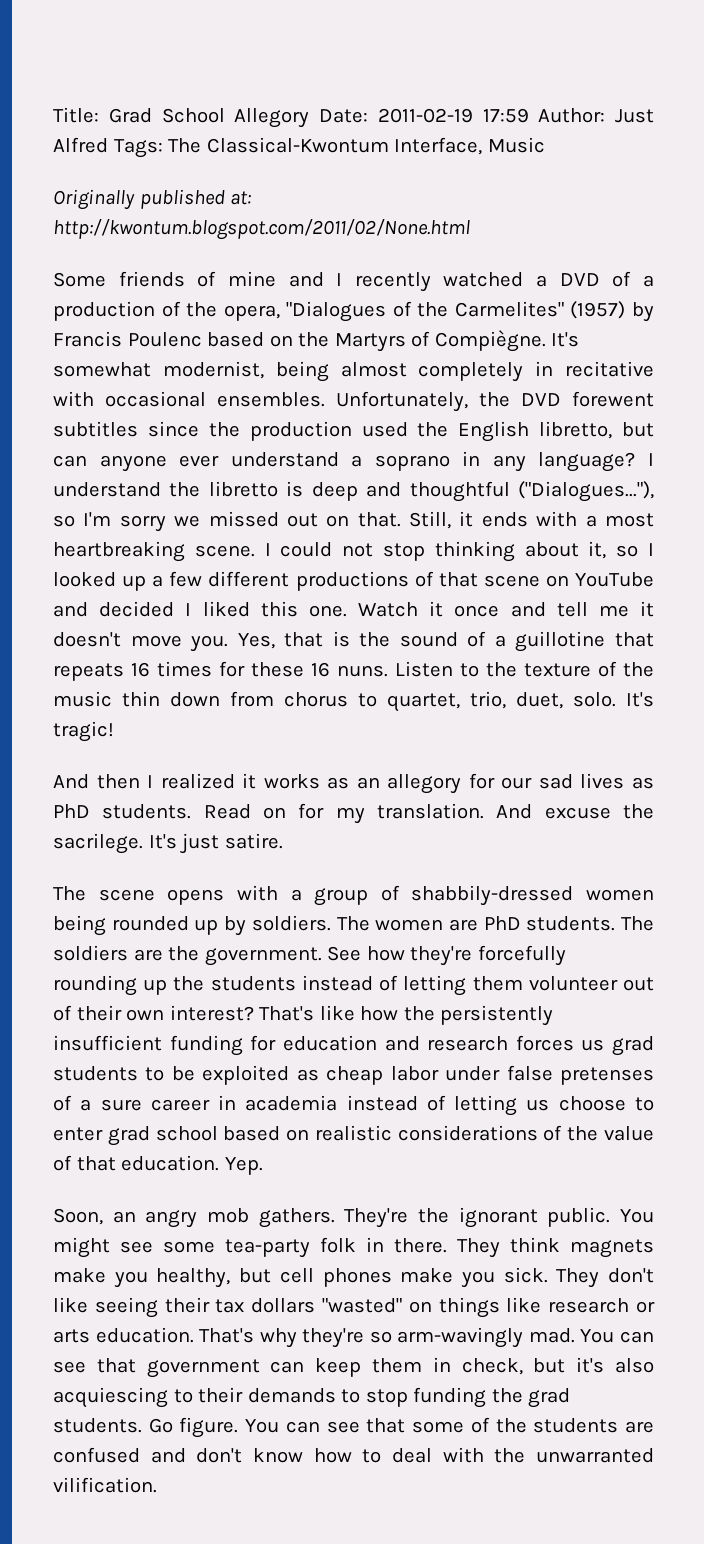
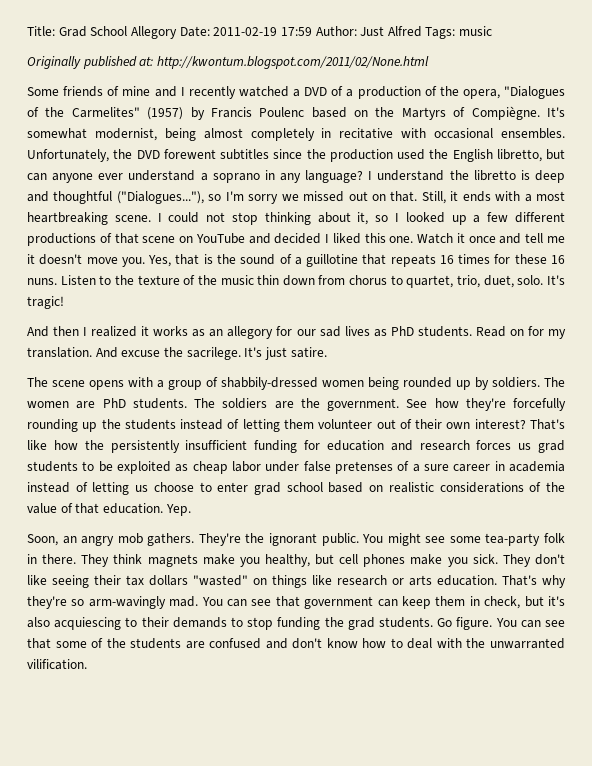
- Title: Grad School Allegory Date: 2011-02-19 17:59 Author: Just Alfred Tags: The Classical-Kwontum Interface, Music
+ Title: Grad School Allegory Date: 2011-02-19 17:59 Author: Just Alfred Tags: music

